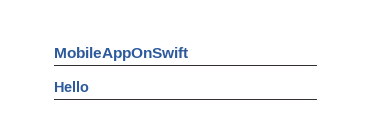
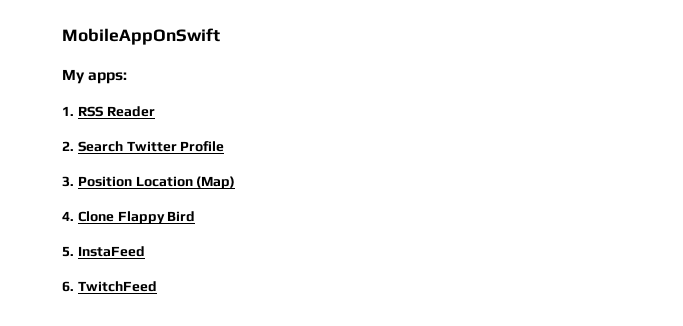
- Hello
+ My apps:
+ 1. RSS Reader
+ 2. Search Twitter Profile
+ 3. Position Location (Map)
+ 4. Clone Flappy Bird
+ 5. InstaFeed
+ 6. TwitchFeed

